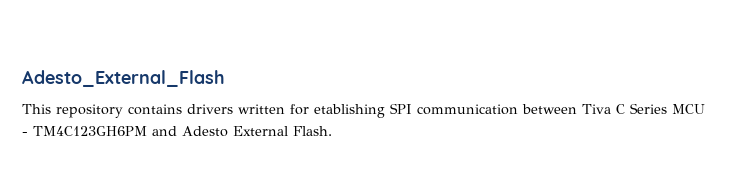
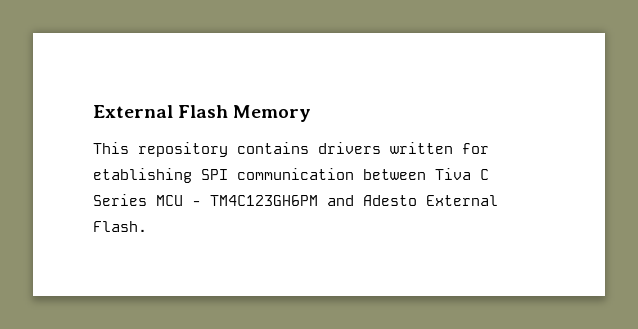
- Adesto_External_Flash
+ External Flash Memory

